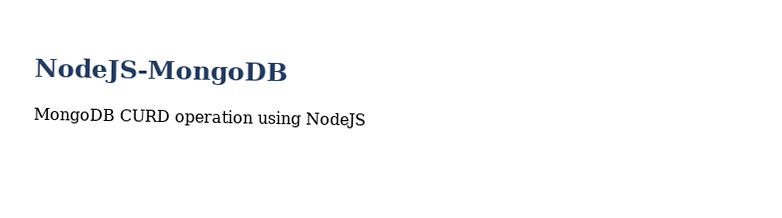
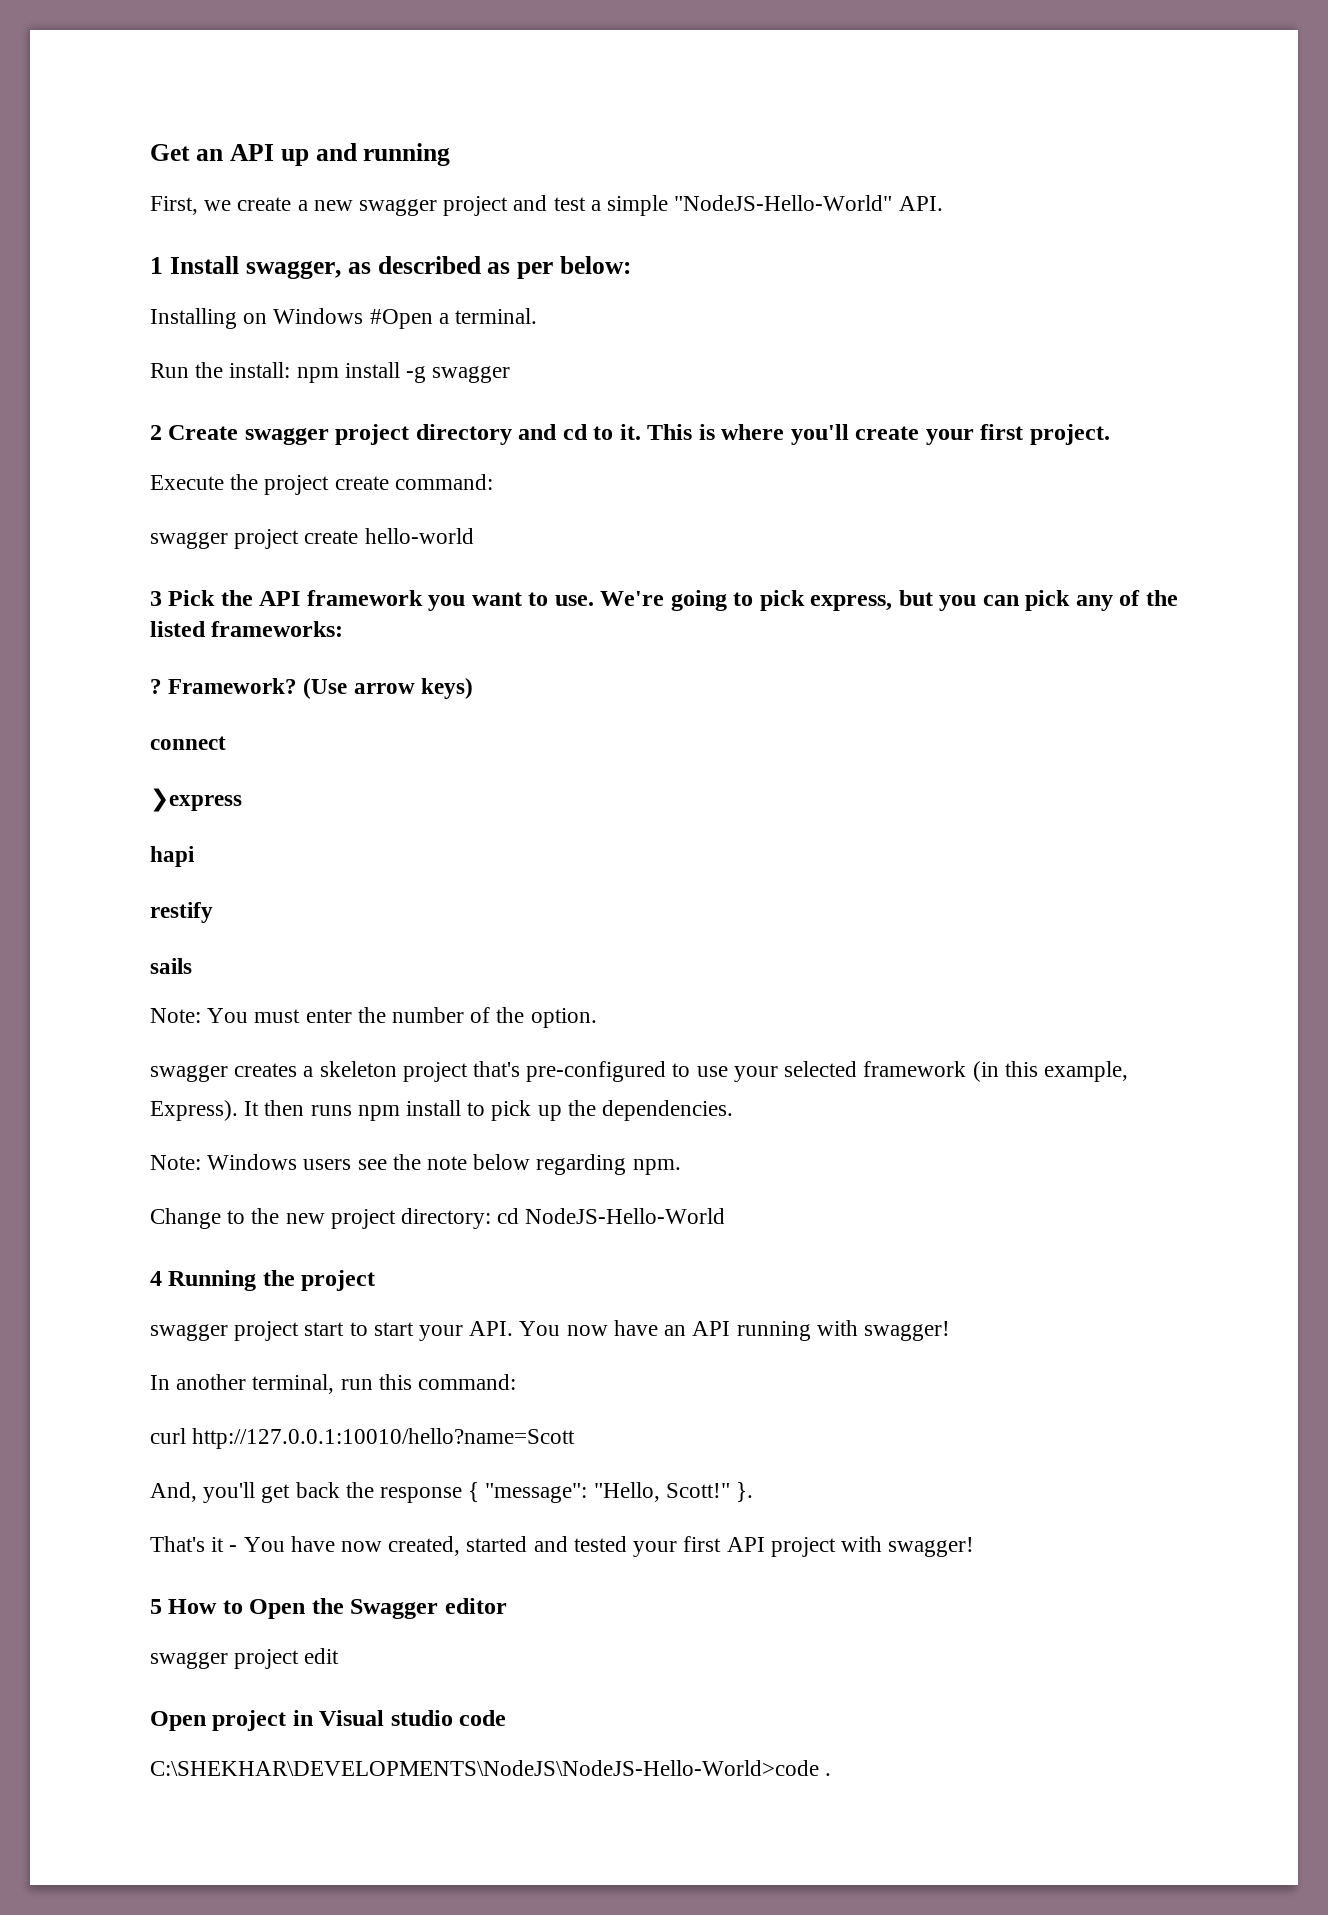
- NodeJS-MongoDB
- MongoDB CURD operation using NodeJS
+ Get an API up and running
+ First, we create a new swagger project and test a simple "NodeJS-Hello-World" API.
+ 1 Install swagger, as described as per below:
+ Installing on Windows #Open a terminal.
+ Run the install: npm install -g swagger
+ 2 Create swagger project directory and cd to it. This is where you'll create your first project.
+ Execute the project create command:
+ swagger project create hello-world
+ 3 Pick the API framework you want to use. We're going to pick express, but you can pick any of the listed frameworks:
+ ? Framework? (Use arrow keys)
+ connect
+ ❯express
+ hapi
+ restify
+ sails
+ Note: You must enter the number of the option.
+ swagger creates a skeleton project that's pre-configured to use your selected framework (in this example, Express). It then runs npm install to pick up the dependencies.
+ Note: Windows users see the note below regarding npm.
+ Change to the new project directory: cd NodeJS-Hello-World
+ 4 Running the project
+ swagger project start to start your API. You now have an API running with swagger!
+ In another terminal, run this command:
+ curl http://127.0.0.1:10010/hello?name=Scott
+ And, you'll get back the response { "message": "Hello, Scott!" }.
+ That's it - You have now created, started and tested your first API project with swagger!
+ 5 How to Open the Swagger editor
+ swagger project edit
+ Open project in Visual studio code
+ C:\SHEKHAR\DEVELOPMENTS\NodeJS\NodeJS-Hello-World>code .

